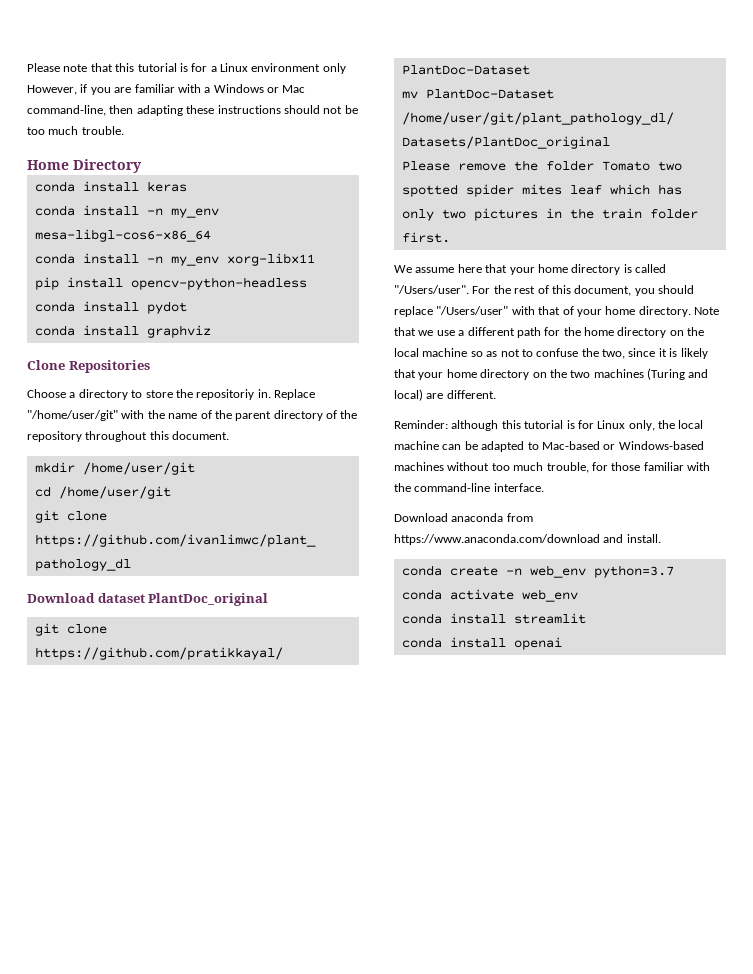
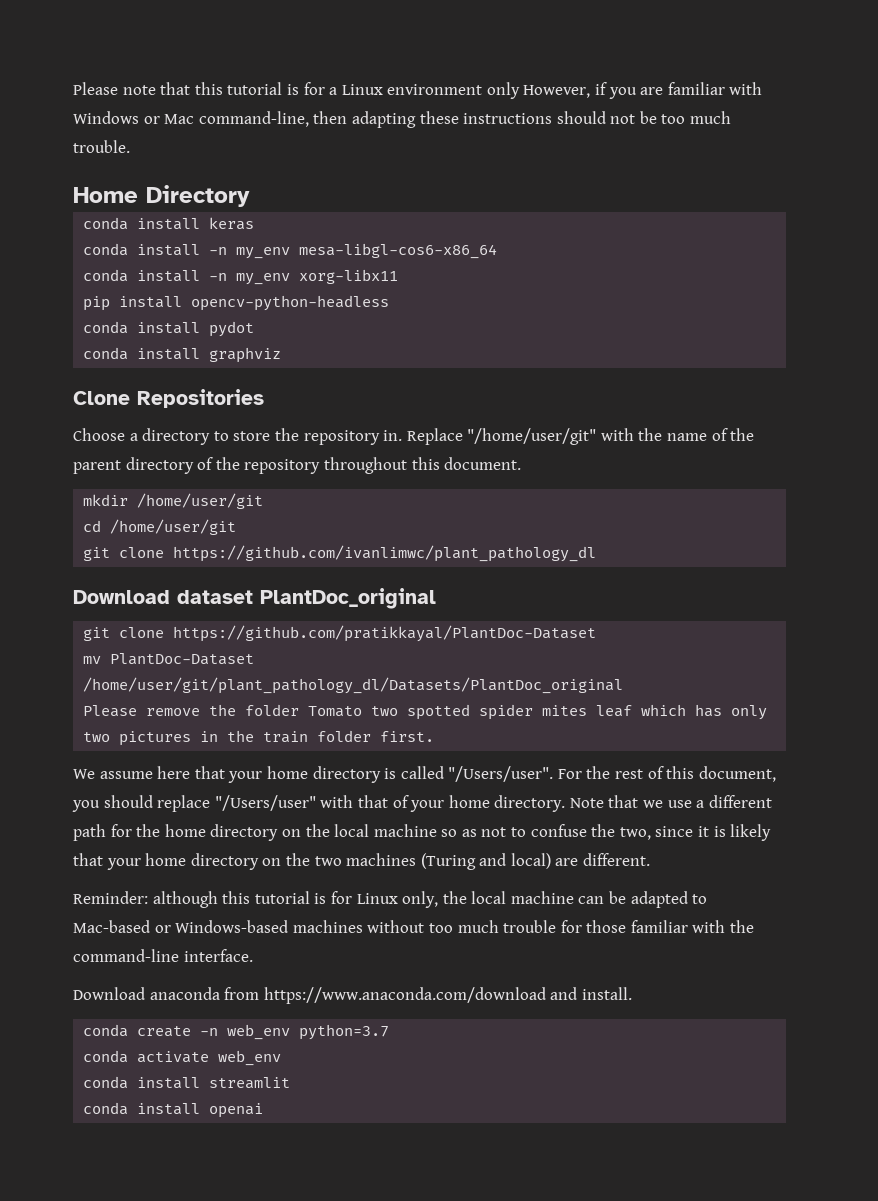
- Please note that this tutorial is for a Linux environment only However, if you are familiar with a Windows or Mac command-line, then adapting these instructions should not be too much trouble.
+ Please note that this tutorial is for a Linux environment only However, if you are familiar with Windows or Mac command-line, then adapting these instructions should not be too much trouble.
- Choose a directory to store the repositoriy in.
+ Choose a directory to store the repository in.
- Reminder: although this tutorial is for Linux only, the local machine can be adapted to Mac-based or Windows-based machines without too much trouble, for those familiar with the command-line interface.
+ Reminder: although this tutorial is for Linux only, the local machine can be adapted to Mac-based or Windows-based machines without too much trouble for those familiar with the command-line interface.

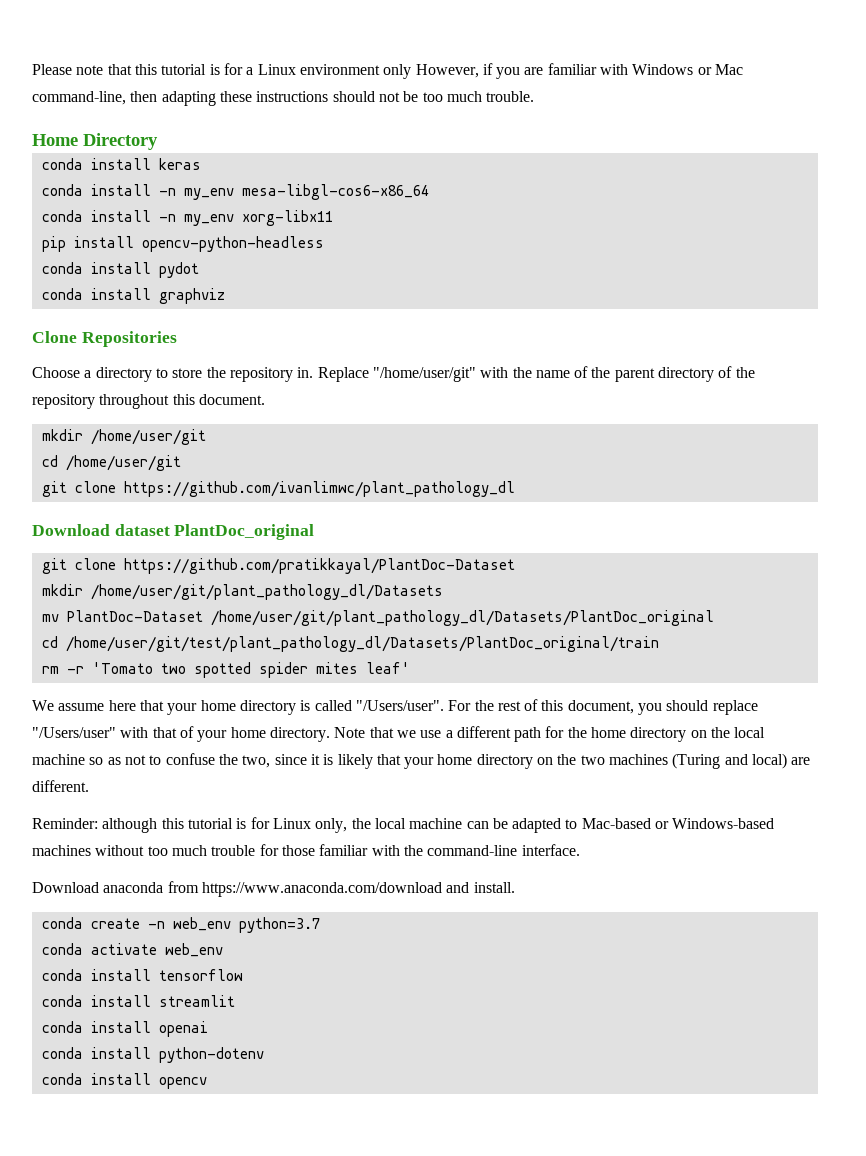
+ mkdir /home/user/git/plant_pathology_dl/Datasets
- Please remove the folder Tomato two spotted spider mites leaf which has only two pictures in the train folder first.
+ cd /home/user/git/test/plant_pathology_dl/Datasets/PlantDoc_original/train
+ rm -r 'Tomato two spotted spider mites leaf'
+ conda install tensorflow
+ conda install python-dotenv
+ conda install opencv

